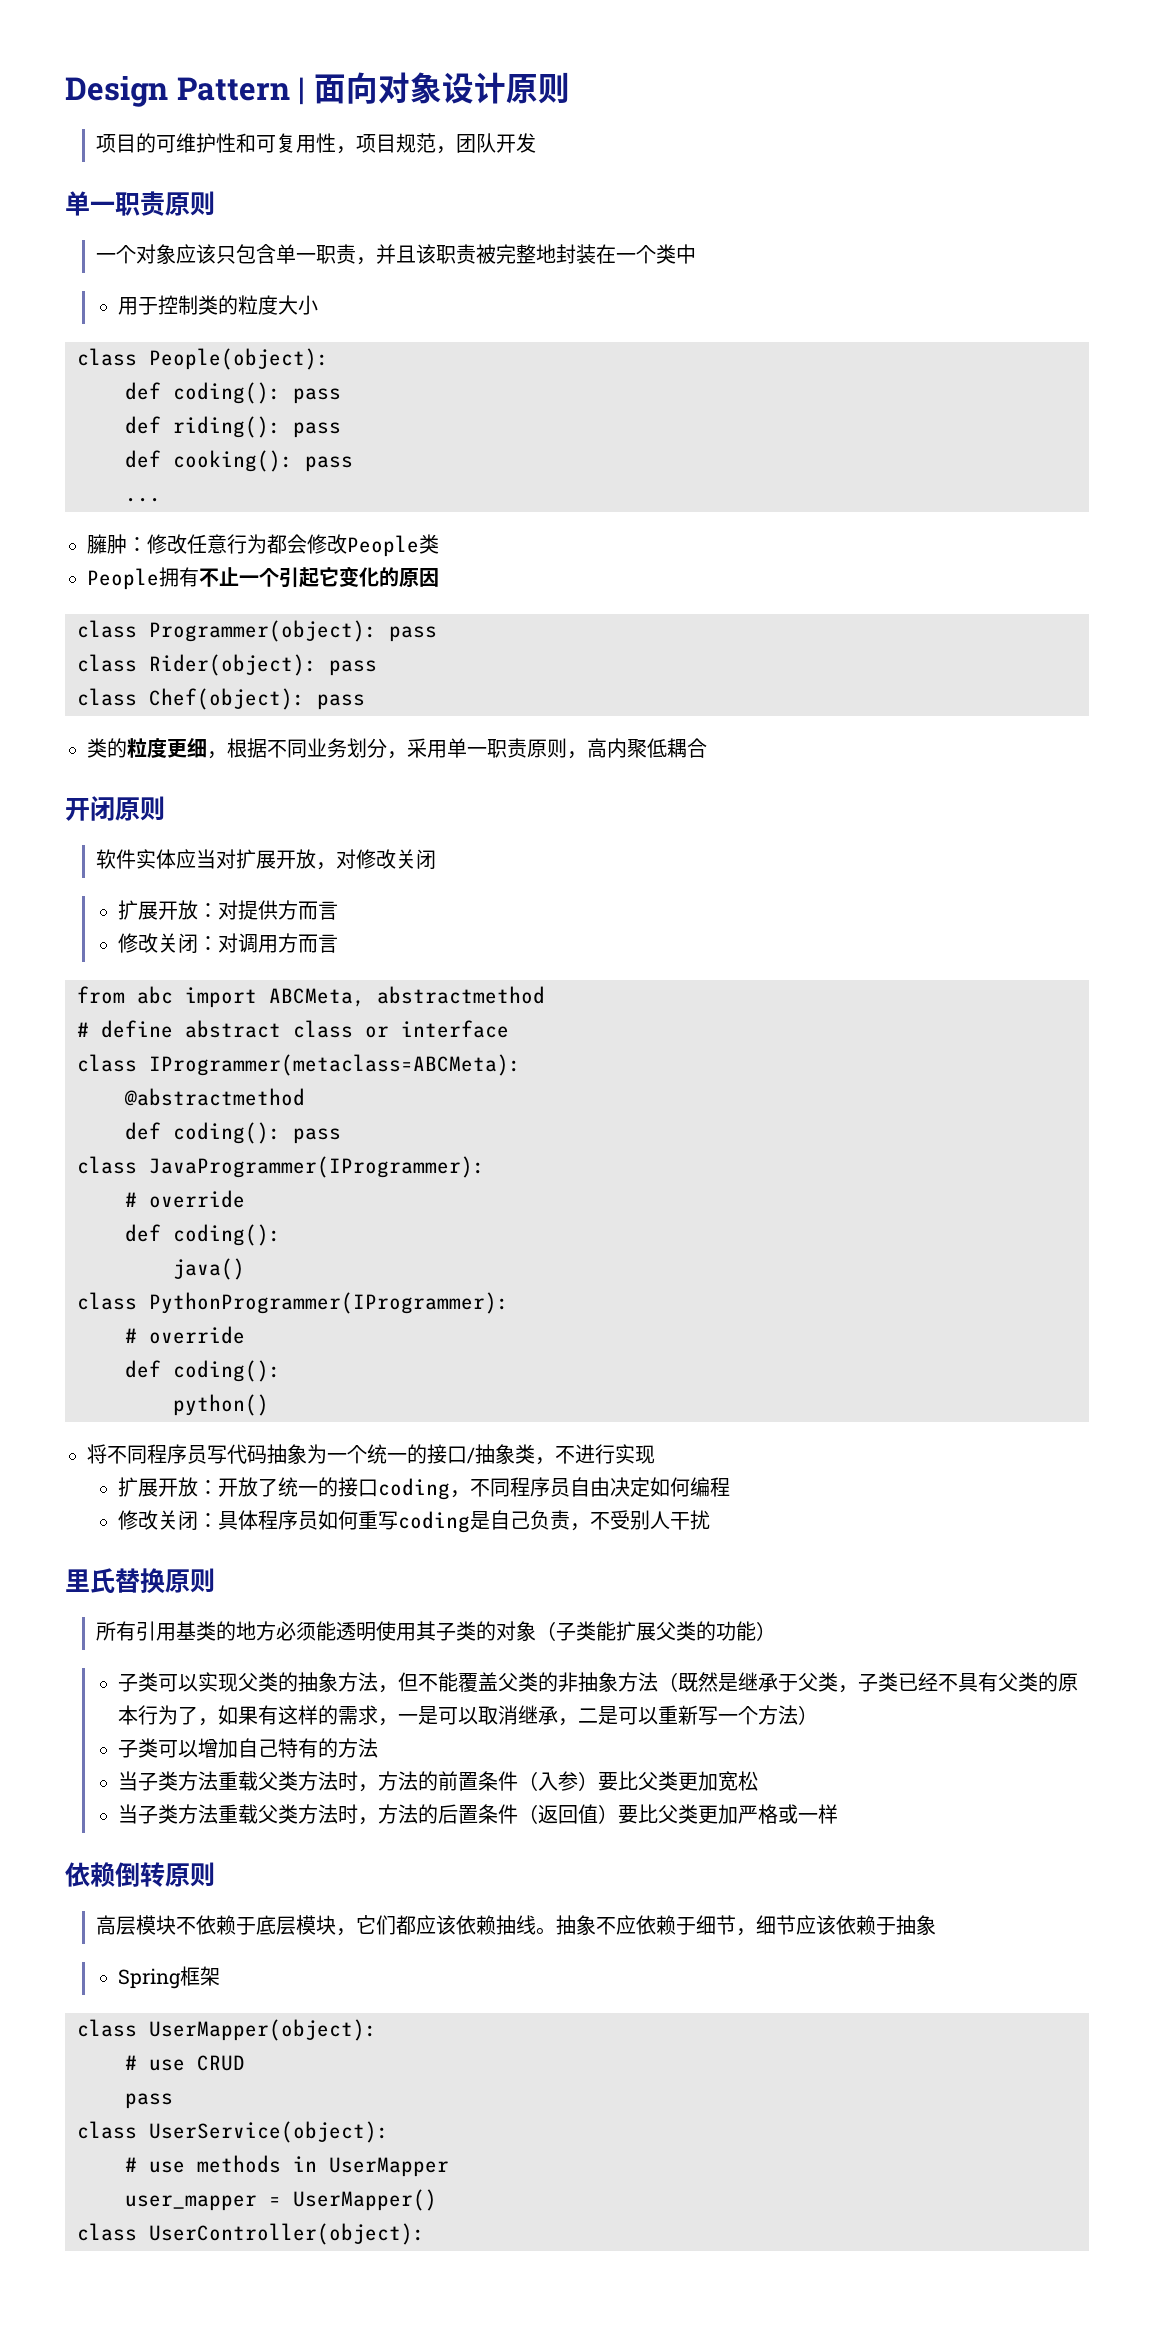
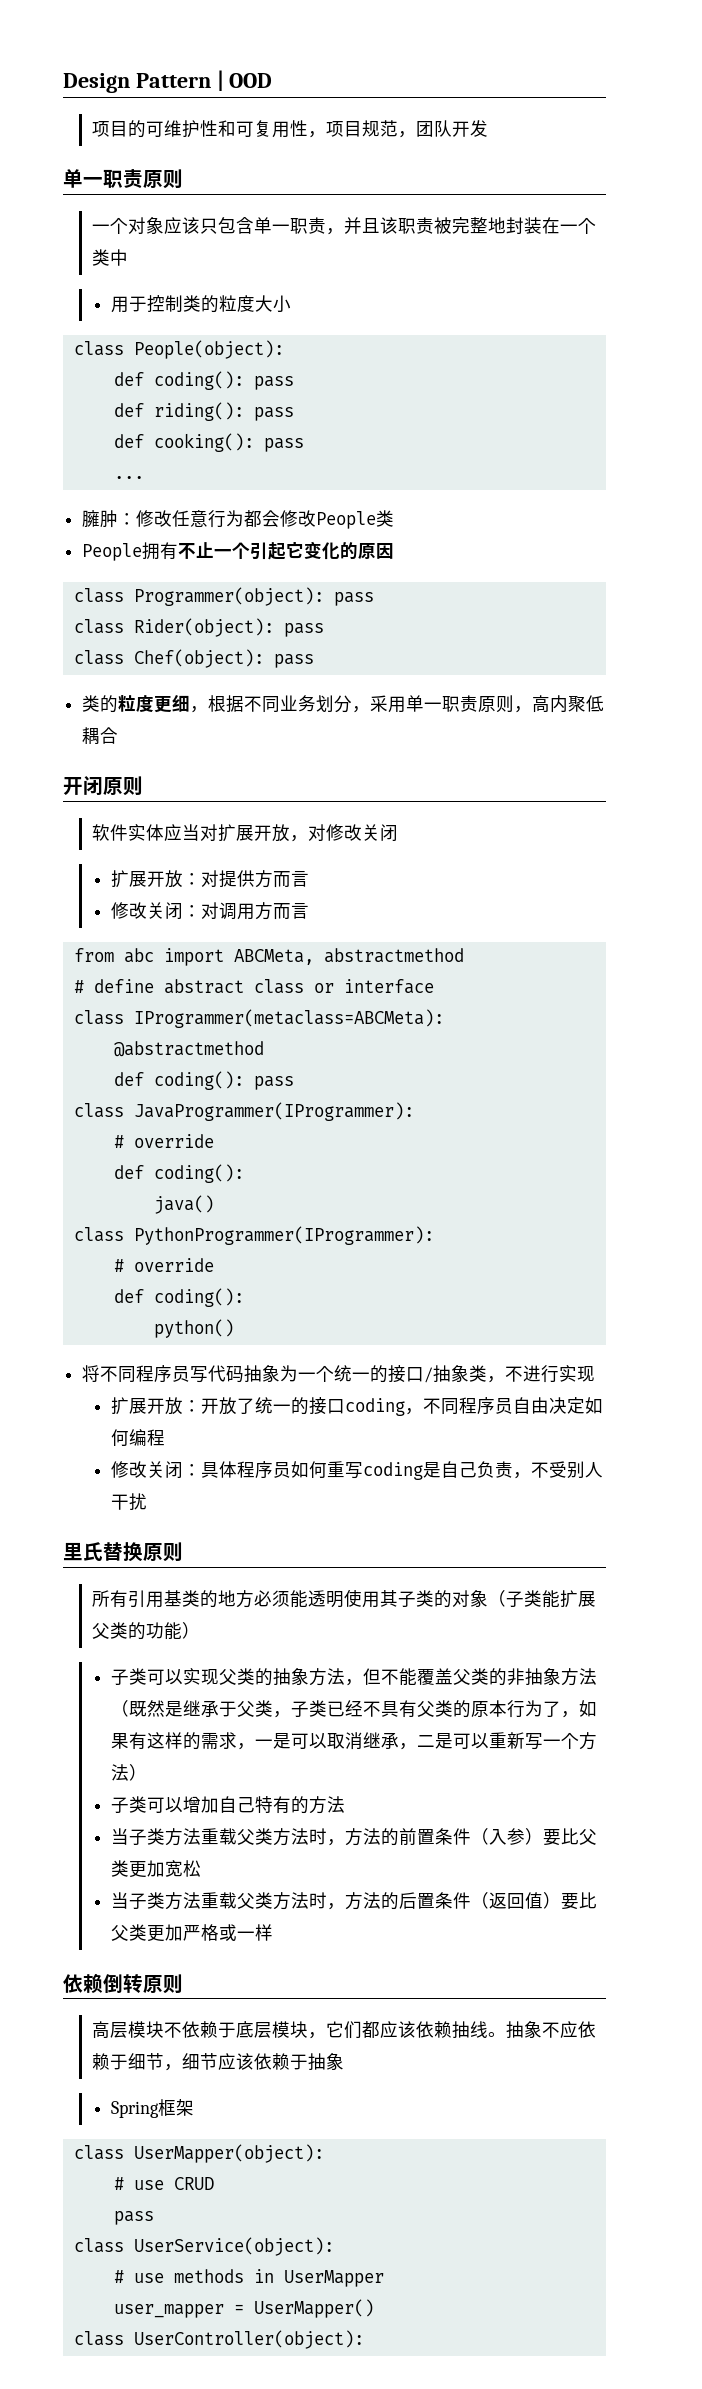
- Design Pattern | 面向对象设计原则
+ Design Pattern | OOD

